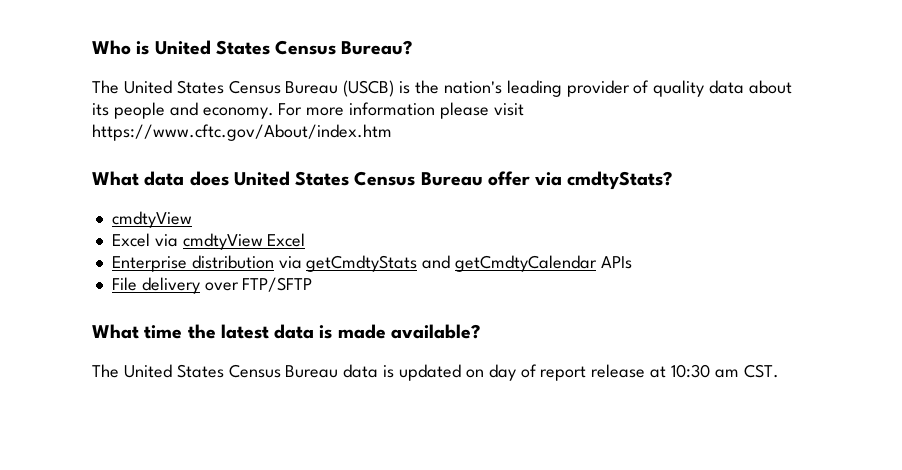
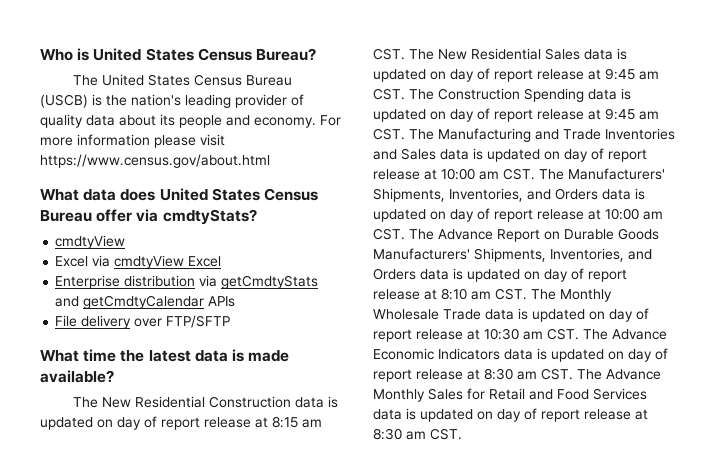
- For more information please visit https://www.cftc.gov/About/index.htm
+ For more information please visit https://www.census.gov/about.html
- The United States Census Bureau data is updated on day of report release at 10:30 am CST.
+ The New Residential Construction data is updated on day of report release at 8:15 am CST. The New Residential Sales data is updated on day of report release at 9:45 am CST. The Construction Spending data is updated on day of report release at 9:45 am CST. The Manufacturing and Trade Inventories and Sales data is updated on day of report release at 10:00 am CST. The Manufacturers' Shipments, Inventories, and Orders data is updated on day of report release at 10:00 am CST. The Advance Report on Durable Goods Manufacturers' Shipments, Inventories, and Orders data is updated on day of report release at 8:10 am CST. The Monthly Wholesale Trade data is updated on day of report release at 10:30 am CST. The Advance Economic Indicators data is updated on day of report release at 8:30 am CST. The Advance Monthly Sales for Retail and Food Services data is updated on day of report release at 8:30 am CST.

